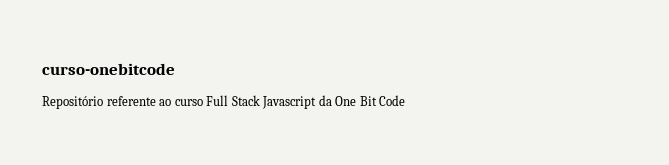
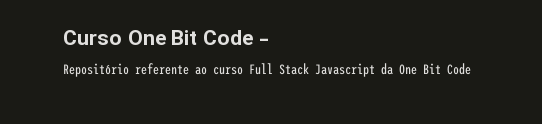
- curso-onebitcode
+ Curso One Bit Code -

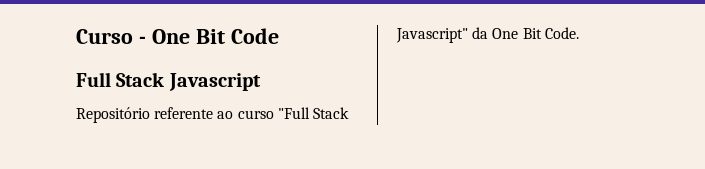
- Curso One Bit Code -
+ Curso - One Bit Code
+ Full Stack Javascript
- Repositório referente ao curso Full Stack Javascript da One Bit Code
+ Repositório referente ao curso "Full Stack Javascript" da One Bit Code.

